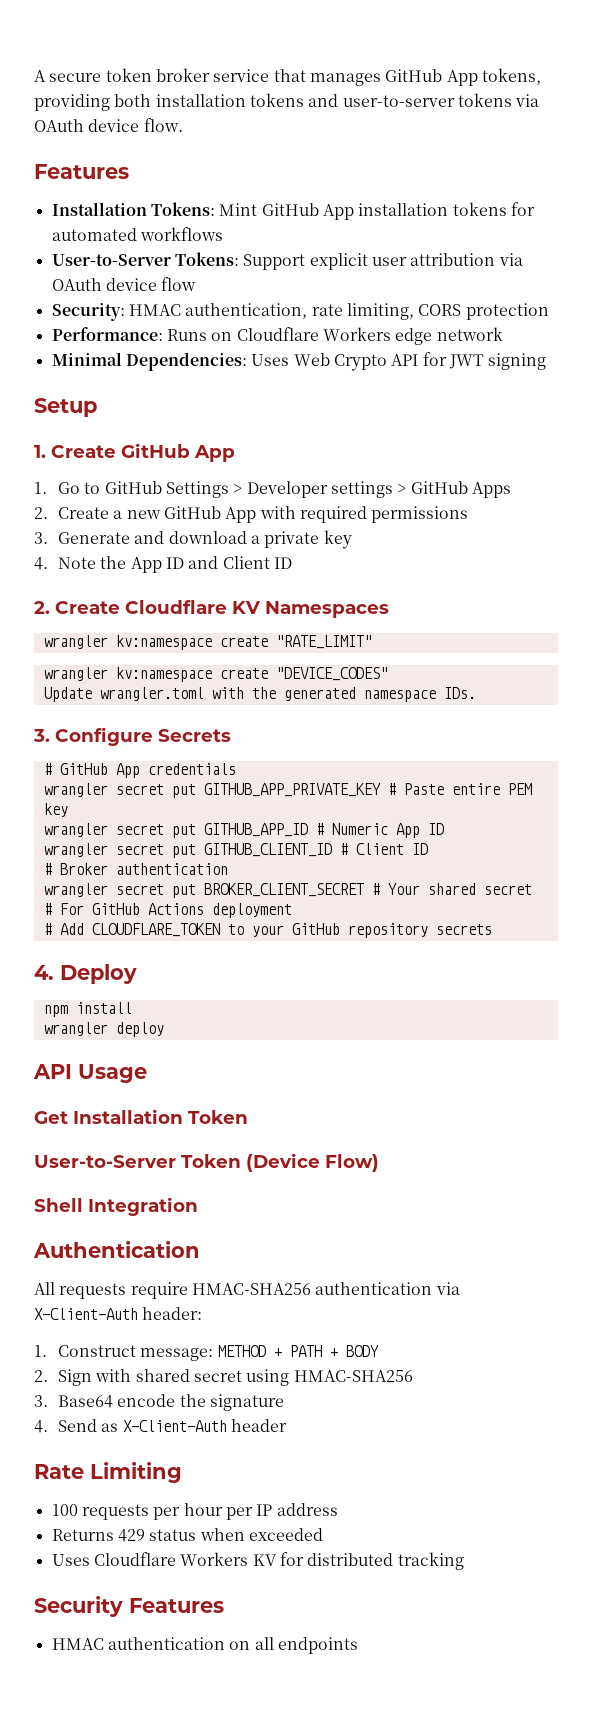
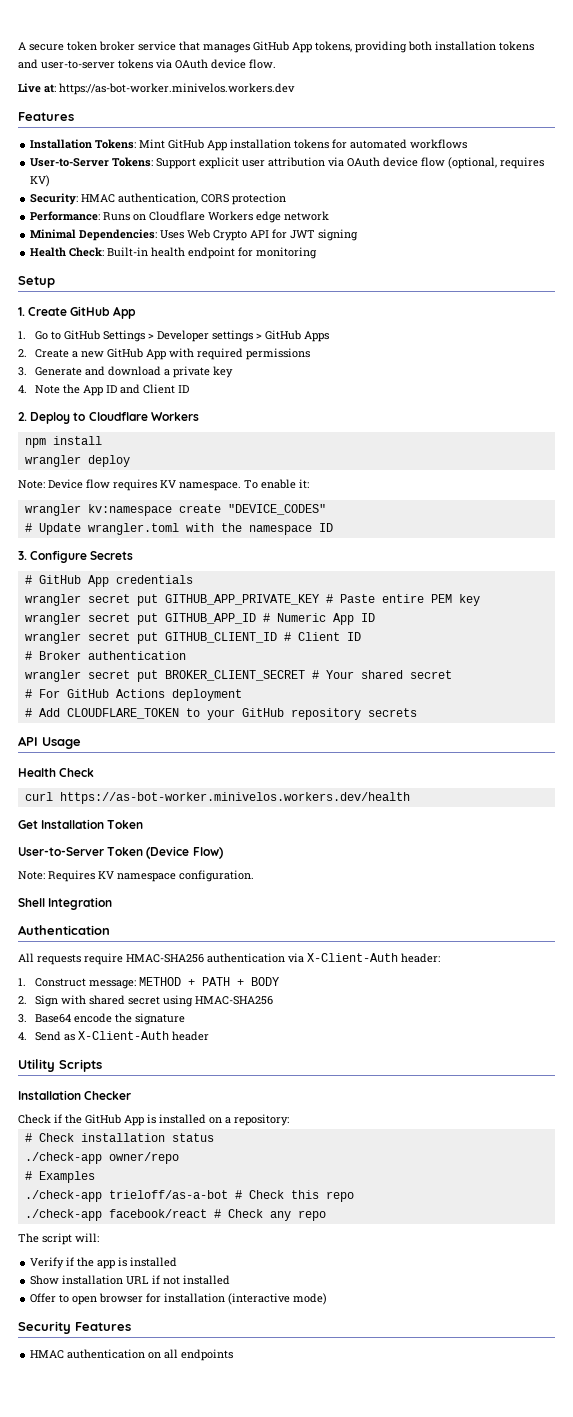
+ Live at: https://as-bot-worker.minivelos.workers.dev
- User-to-Server Tokens: Support explicit user attribution via OAuth device flow
+ User-to-Server Tokens: Support explicit user attribution via OAuth device flow (optional, requires KV)
- Security: HMAC authentication, rate limiting, CORS protection
+ Security: HMAC authentication, CORS protection
+ Health Check: Built-in health endpoint for monitoring
- 2. Create Cloudflare KV Namespaces
- wrangler kv:namespace create "RATE_LIMIT"
+ 2. Deploy to Cloudflare Workers
+ npm install
+ wrangler deploy
+ Note: Device flow requires KV namespace. To enable it:
- Update wrangler.toml with the generated namespace IDs.
+ # Update wrangler.toml with the namespace ID
- 4. Deploy
- npm install
- wrangler deploy
  API Usage
+ Health Check
+ curl https://as-bot-worker.minivelos.workers.dev/health
+ Note: Requires KV namespace configuration.
- Rate Limiting
- 100 requests per hour per IP address
- Returns 429 status when exceeded
- Uses Cloudflare Workers KV for distributed tracking
+ Utility Scripts
+ Installation Checker
+ Check if the GitHub App is installed on a repository:
+ # Check installation status
+ ./check-app owner/repo
+ # Examples
+ ./check-app trieloff/as-a-bot # Check this repo
+ ./check-app facebook/react # Check any repo
+ The script will:
+ Verify if the app is installed
+ Show installation URL if not installed
+ Offer to open browser for installation (interactive mode)

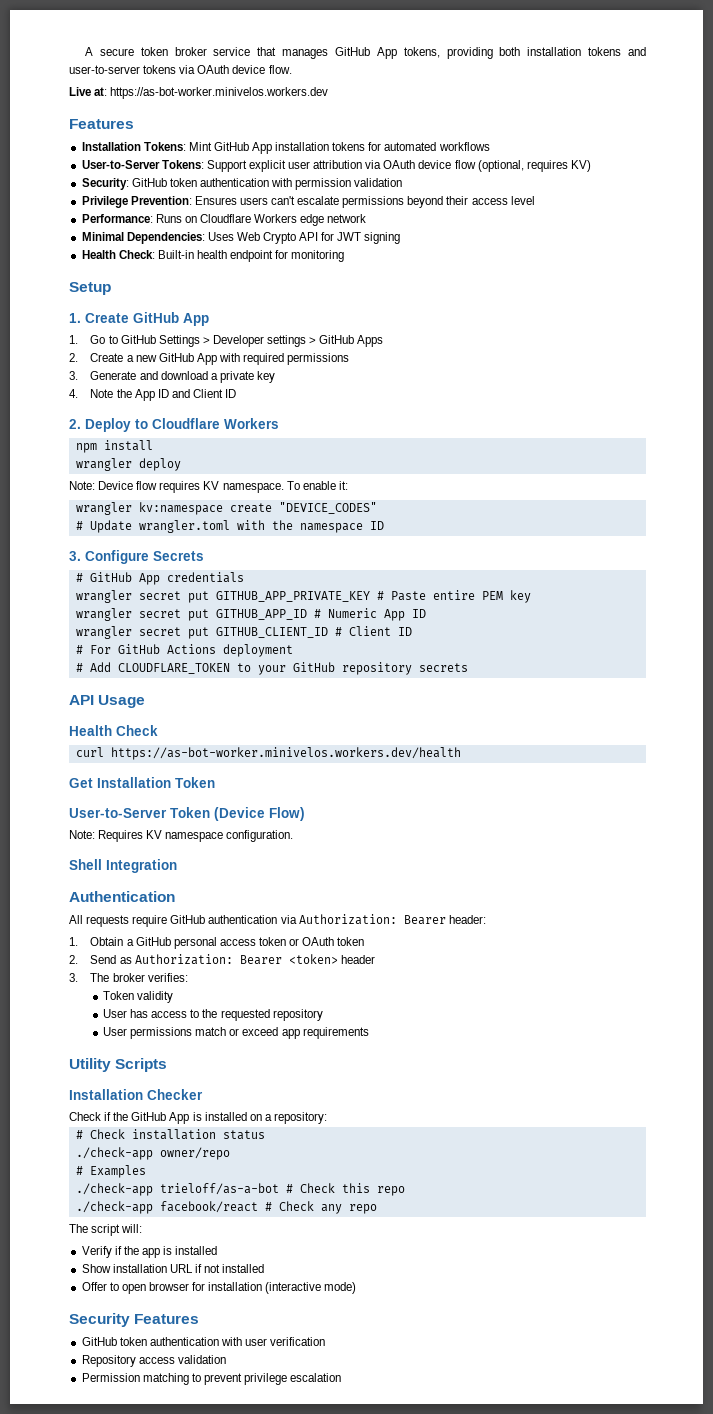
- Security: HMAC authentication, CORS protection
+ Security: GitHub token authentication with permission validation
+ Privilege Prevention: Ensures users can't escalate permissions beyond their access level
- # Broker authentication
- wrangler secret put BROKER_CLIENT_SECRET # Your shared secret
- All requests require HMAC-SHA256 authentication via X-Client-Auth header:
+ All requests require GitHub authentication via Authorization: Bearer header:
- 1. Construct message: METHOD + PATH + BODY
- 2. Sign with shared secret using HMAC-SHA256
- 3. Base64 encode the signature
- 4. Send as X-Client-Auth header
+ 1. Obtain a GitHub personal access token or OAuth token
+ 2. Send as Authorization: Bearer <token> header
+ 3. The broker verifies:
+ Token validity
+ User has access to the requested repository
+ User permissions match or exceed app requirements
- HMAC authentication on all endpoints
+ GitHub token authentication with user verification
+ Repository access validation
+ Permission matching to prevent privilege escalation

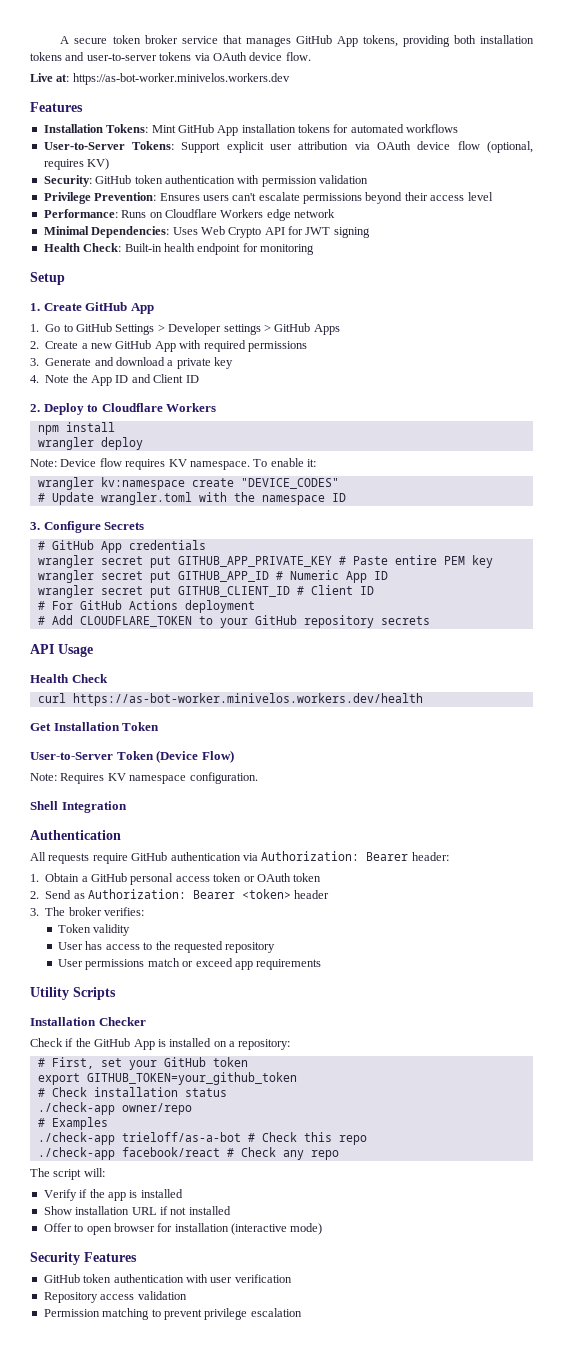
+ # First, set your GitHub token
+ export GITHUB_TOKEN=your_github_token

